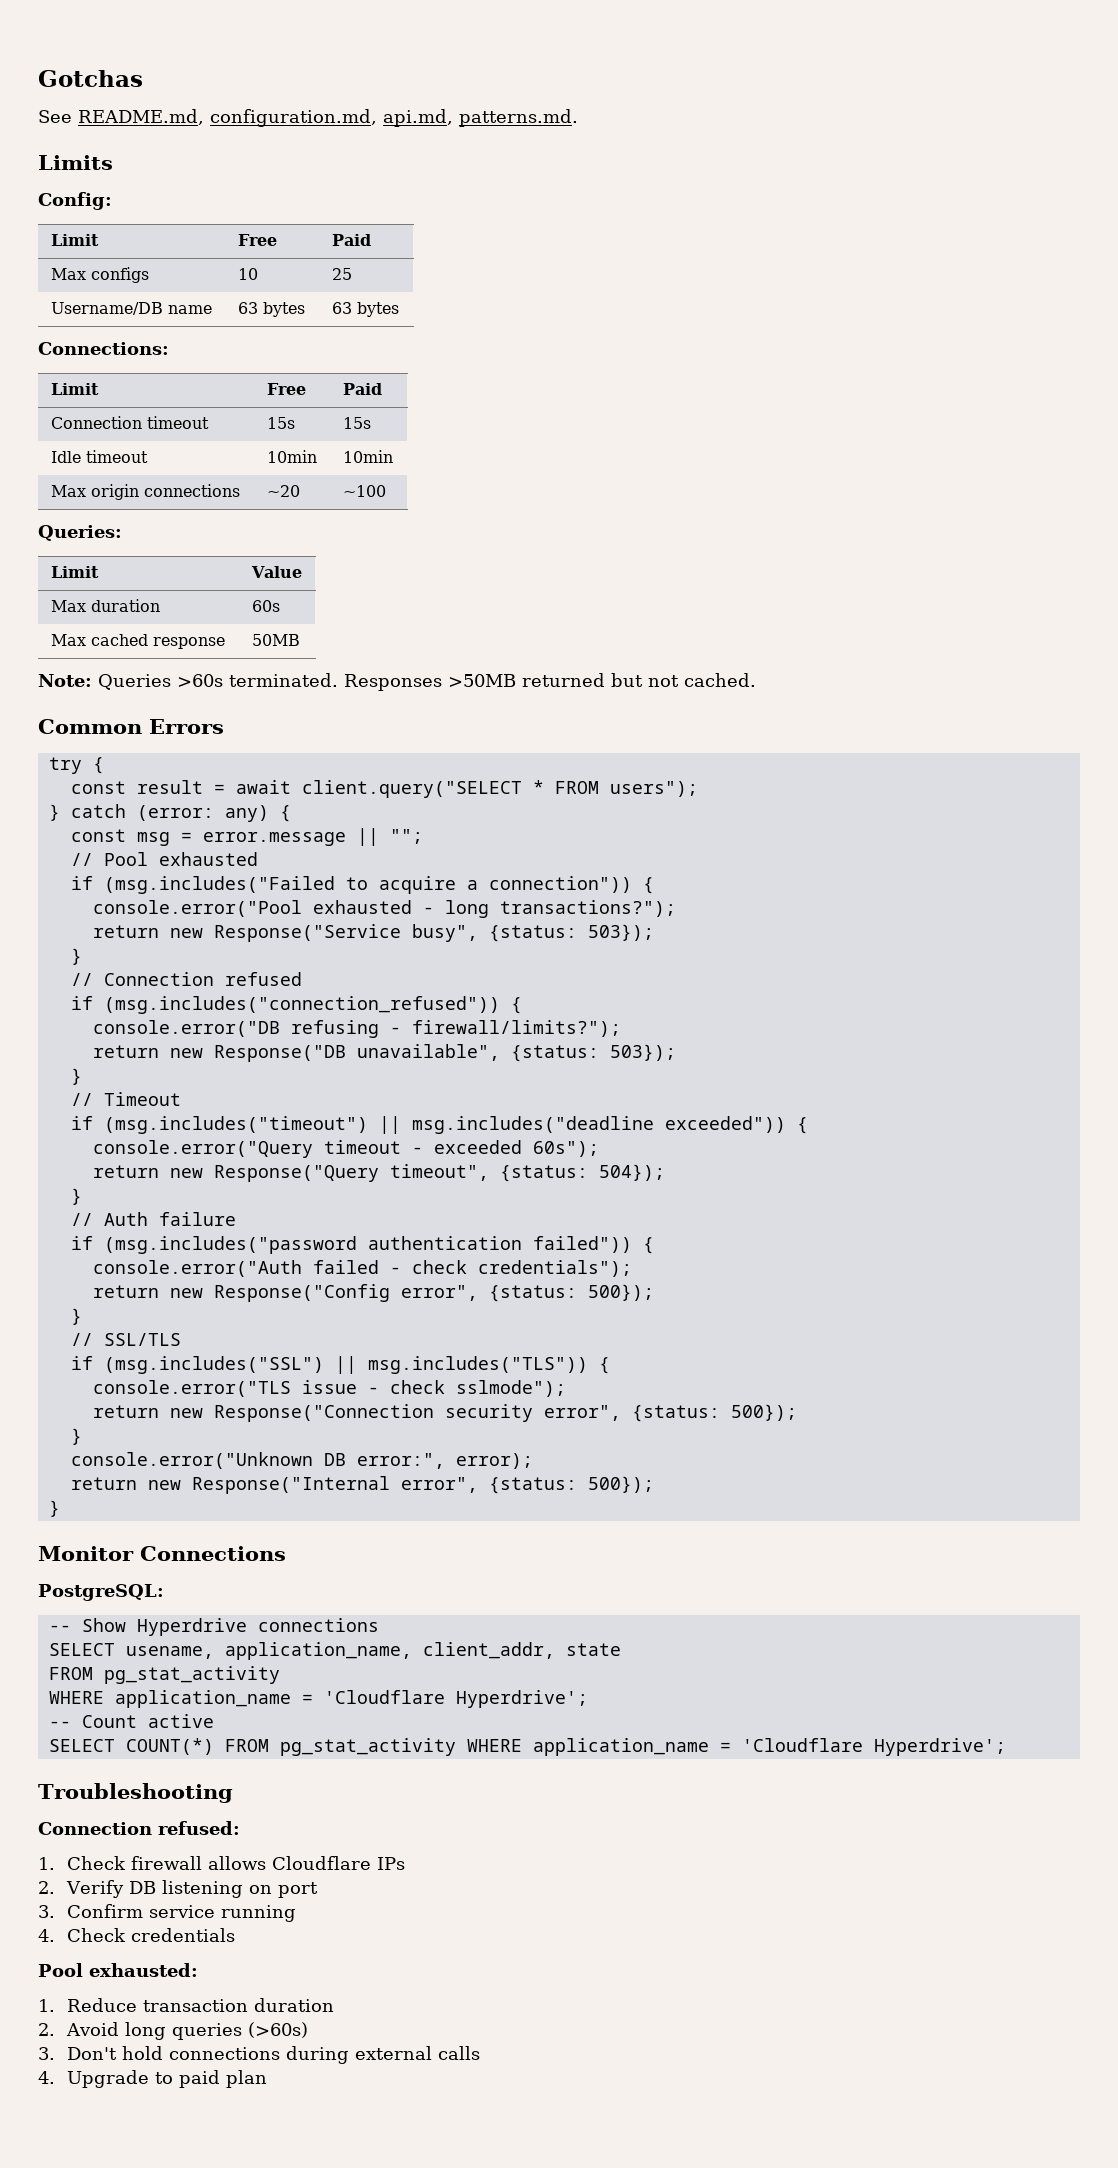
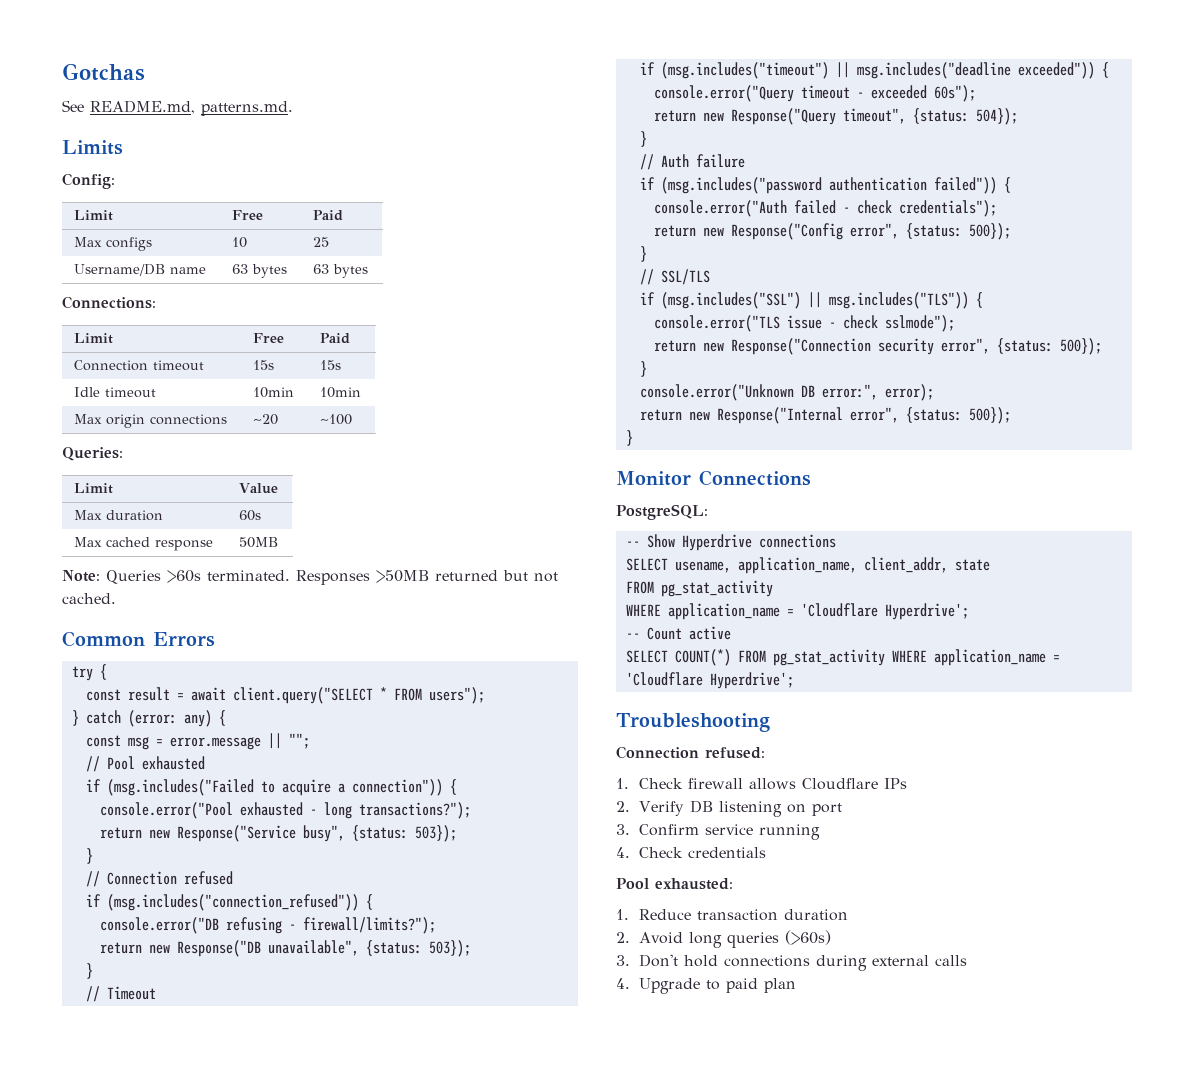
- See README.md, configuration.md, api.md, patterns.md.
+ See README.md, patterns.md.

